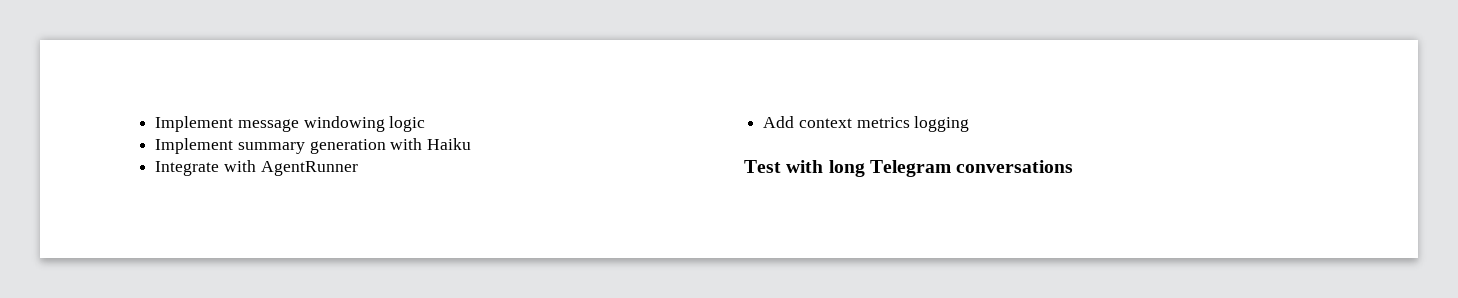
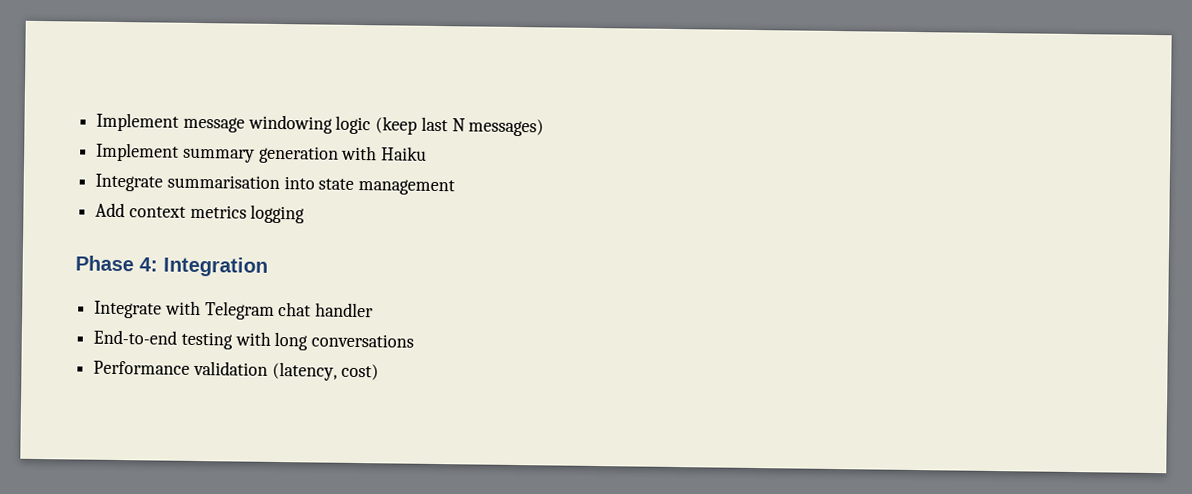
- Implement message windowing logic
+ Implement message windowing logic (keep last N messages)
- Integrate with AgentRunner
+ Integrate summarisation into state management
- Test with long Telegram conversations
+ Phase 4: Integration
+ Integrate with Telegram chat handler
+ End-to-end testing with long conversations
+ Performance validation (latency, cost)

